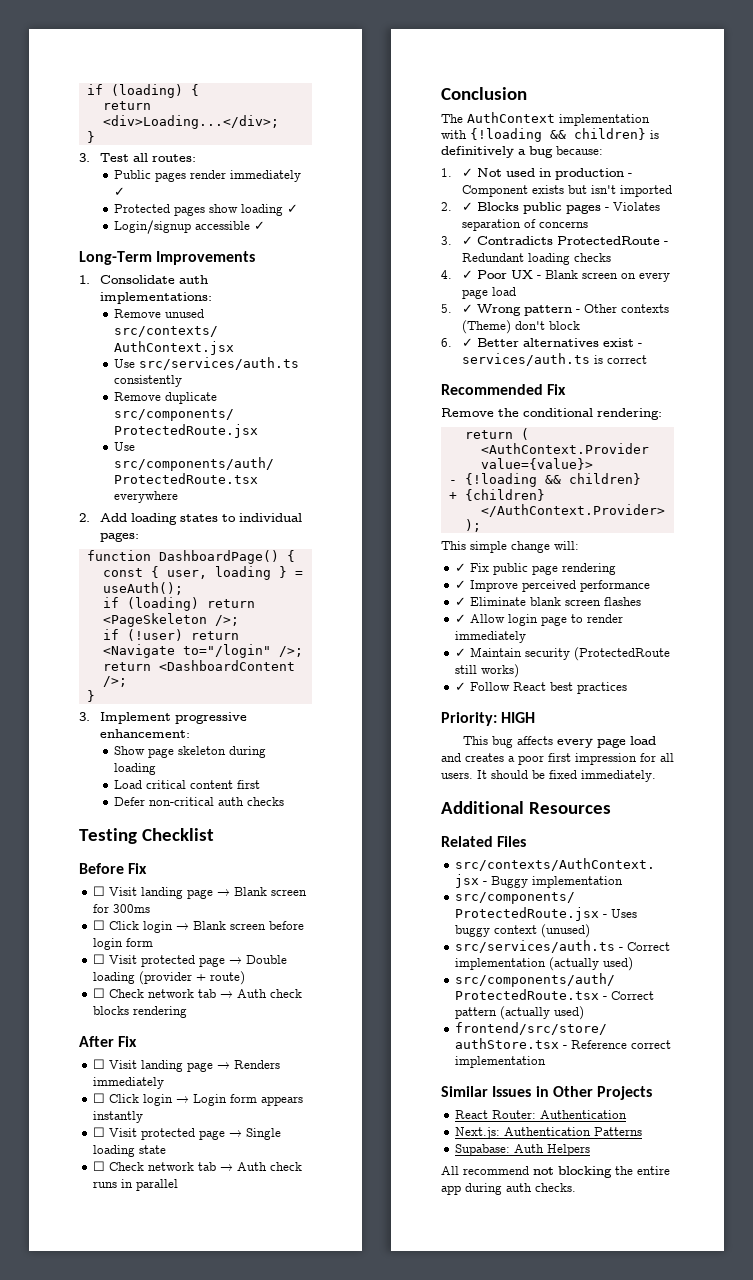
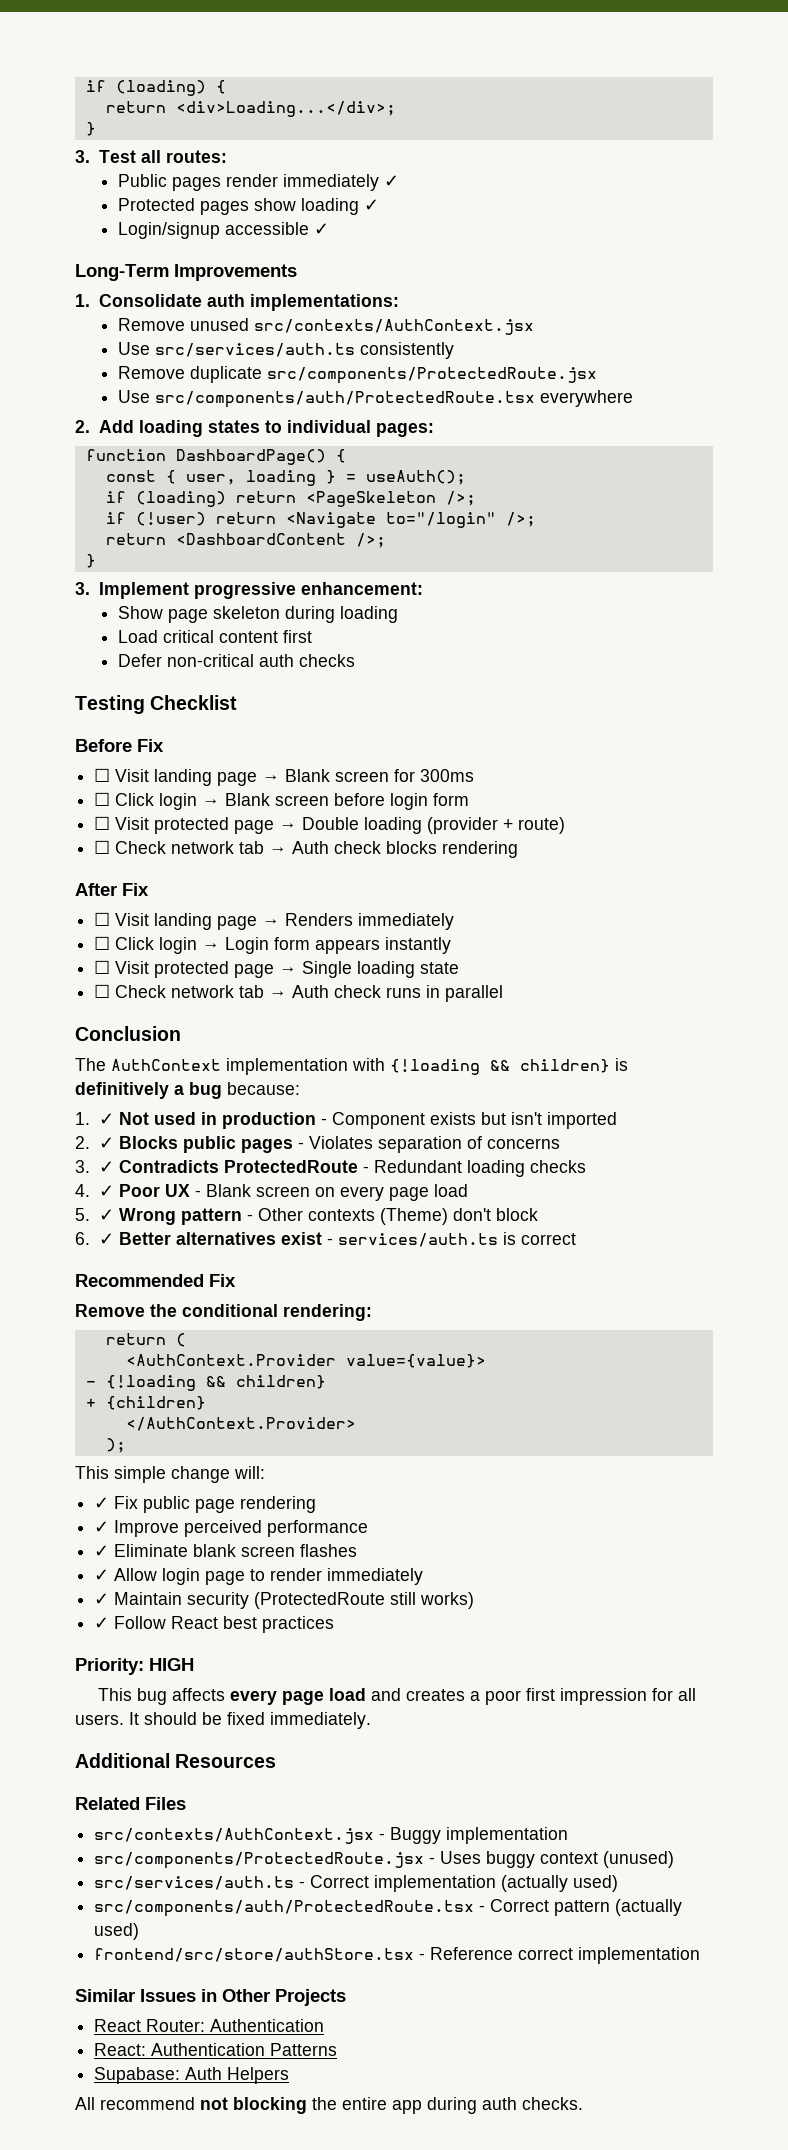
- Next.js: Authentication Patterns
+ React: Authentication Patterns

